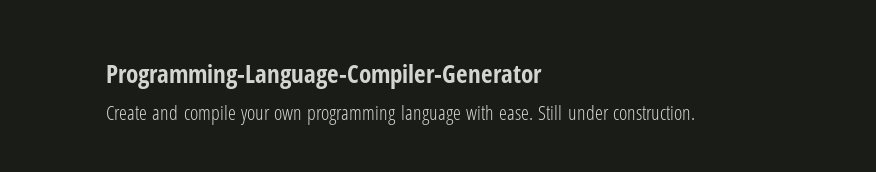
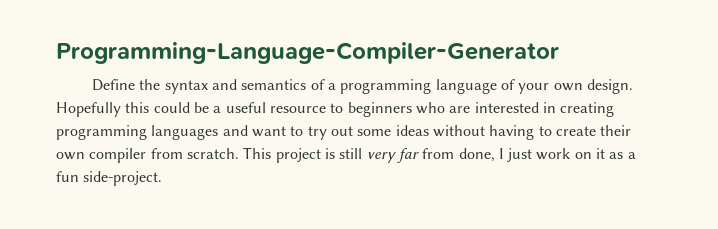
- Create and compile your own programming language with ease. Still under construction.
+ Define the syntax and semantics of a programming language of your own design. Hopefully this could be a useful resource to beginners who are interested in creating programming languages and want to try out some ideas without having to create their own compiler from scratch. This project is still very far from done, I just work on it as a fun side-project.

